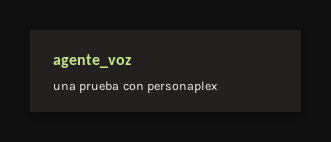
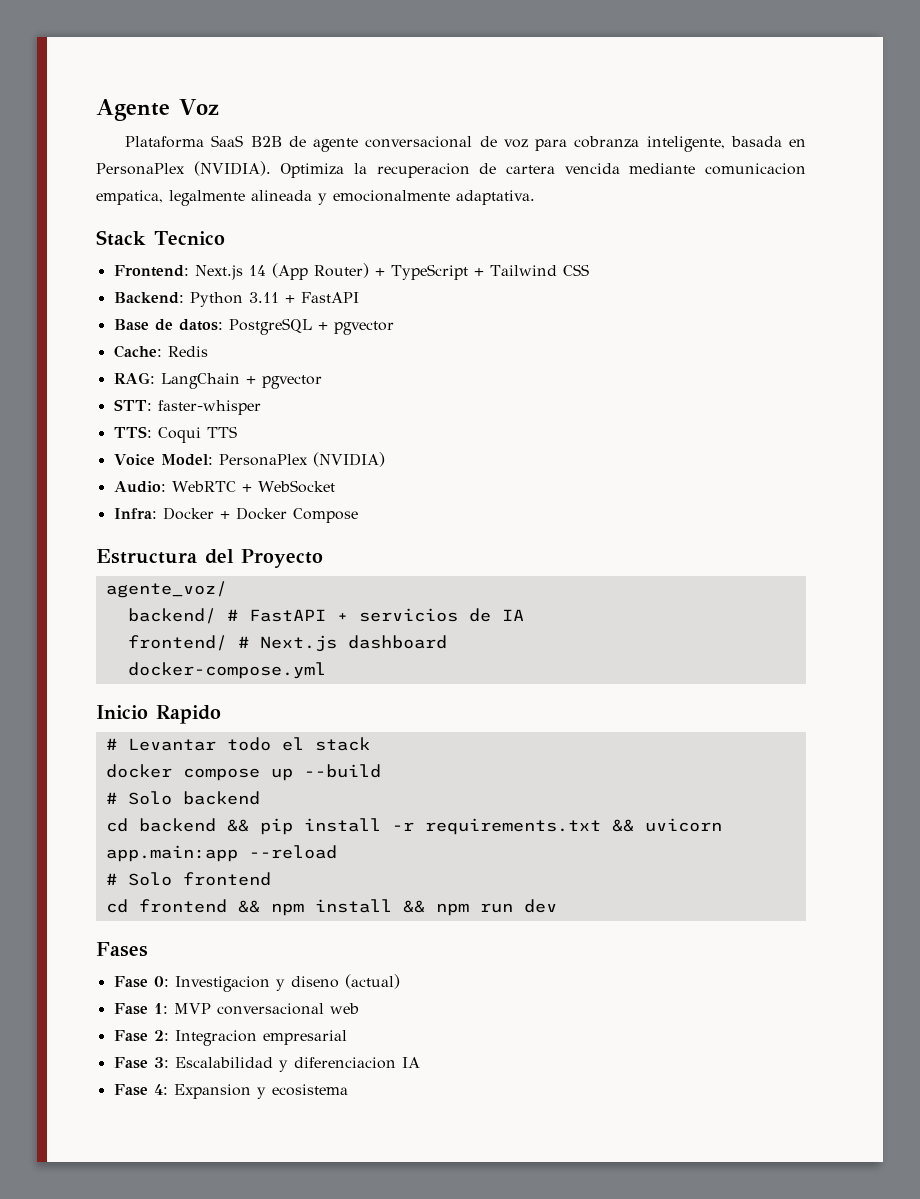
- agente_voz
- una prueba con personaplex
+ Agente Voz
+ Plataforma SaaS B2B de agente conversacional de voz para cobranza inteligente, basada en PersonaPlex (NVIDIA). Optimiza la recuperacion de cartera vencida mediante comunicacion empatica, legalmente alineada y emocionalmente adaptativa.
+ Stack Tecnico
+ Frontend: Next.js 14 (App Router) + TypeScript + Tailwind CSS
+ Backend: Python 3.11 + FastAPI
+ Base de datos: PostgreSQL + pgvector
+ Cache: Redis
+ RAG: LangChain + pgvector
+ STT: faster-whisper
+ TTS: Coqui TTS
+ Voice Model: PersonaPlex (NVIDIA)
+ Audio: WebRTC + WebSocket
+ Infra: Docker + Docker Compose
+ Estructura del Proyecto
+ agente_voz/
+ backend/ # FastAPI + servicios de IA
+ frontend/ # Next.js dashboard
+ docker-compose.yml
+ Inicio Rapido
+ # Levantar todo el stack
+ docker compose up --build
+ # Solo backend
+ cd backend && pip install -r requirements.txt && uvicorn app.main:app --reload
+ # Solo frontend
+ cd frontend && npm install && npm run dev
+ Fases
+ Fase 0: Investigacion y diseno (actual)
+ Fase 1: MVP conversacional web
+ Fase 2: Integracion empresarial
+ Fase 3: Escalabilidad y diferenciacion IA
+ Fase 4: Expansion y ecosistema

